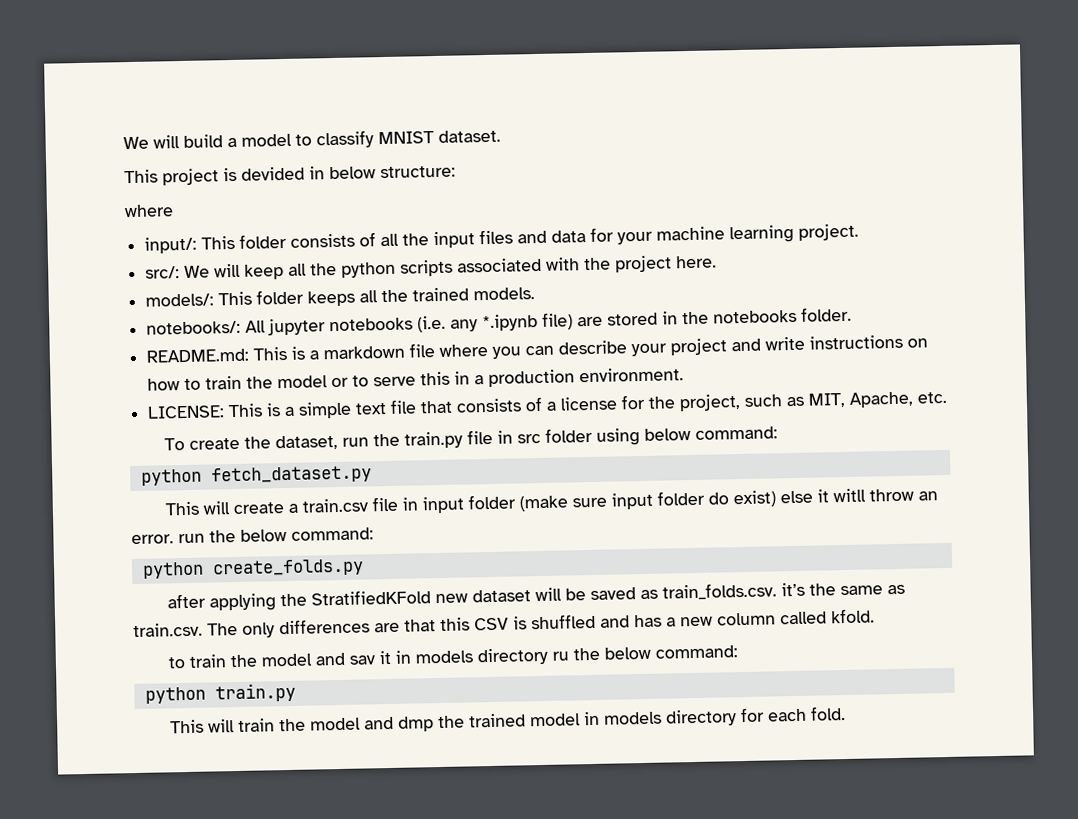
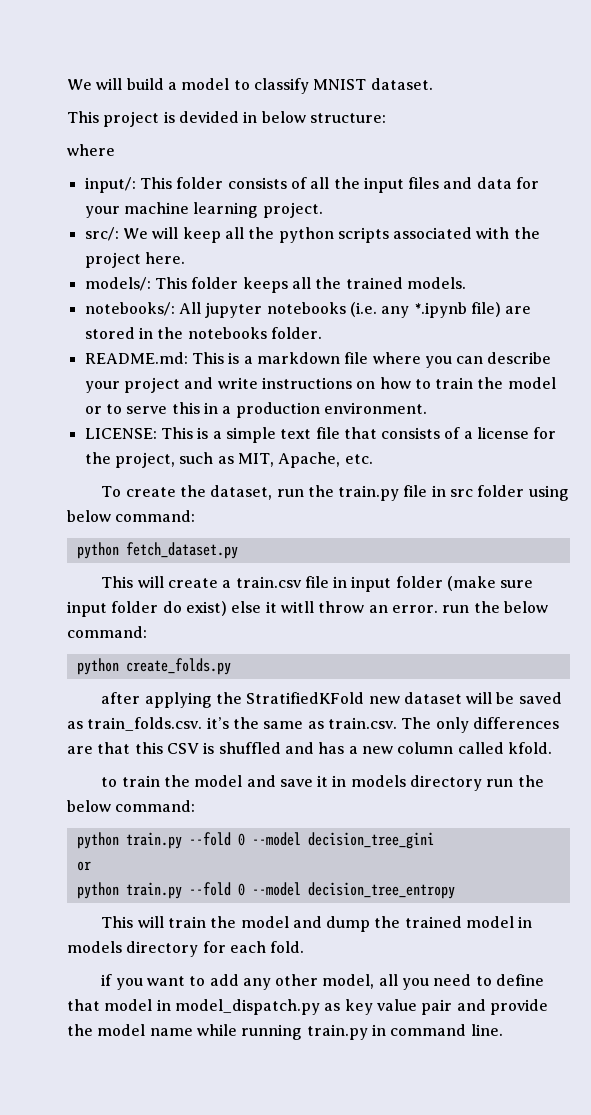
- to train the model and sav it in models directory ru the below command:
+ to train the model and save it in models directory run the below command:
- python train.py
+ python train.py --fold 0 --model decision_tree_gini
+ or
+ python train.py --fold 0 --model decision_tree_entropy
- This will train the model and dmp the trained model in models directory for each fold.
+ This will train the model and dump the trained model in models directory for each fold.
+ if you want to add any other model, all you need to define that model in model_dispatch.py as key value pair and provide the model name while running train.py in command line.

